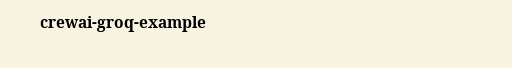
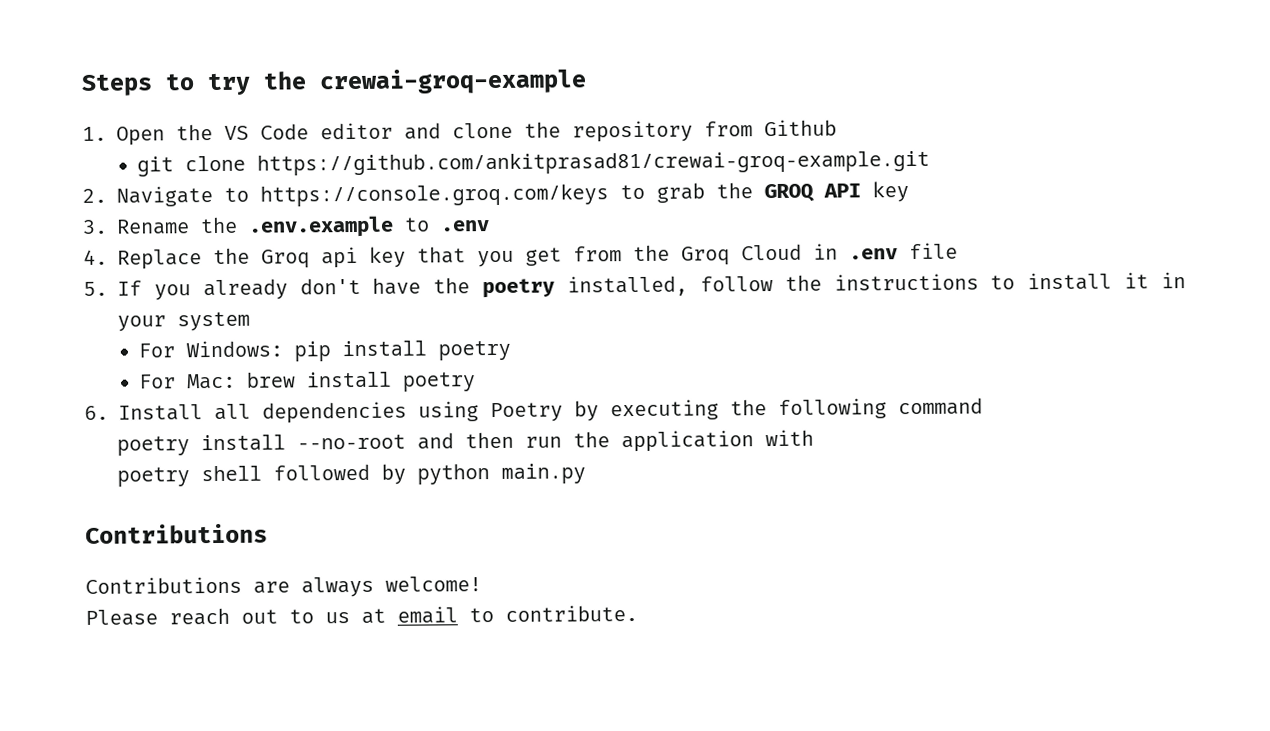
- crewai-groq-example
+ Steps to try the crewai-groq-example
+ 1. Open the VS Code editor and clone the repository from Github
+ git clone https://github.com/ankitprasad81/crewai-groq-example.git
+ 2. Navigate to https://console.groq.com/keys to grab the GROQ API key
+ 3. Rename the .env.example to .env
+ 4. Replace the Groq api key that you get from the Groq Cloud in .env file
+ 5. If you already don't have the poetry installed, follow the instructions to install it in your system
+ For Windows: pip install poetry
+ For Mac: brew install poetry
+ 6. Install all dependencies using Poetry by executing the following command
+ poetry install --no-root and then run the application with
+ poetry shell followed by python main.py
+ Contributions
+ Contributions are always welcome!
+ Please reach out to us at email to contribute.

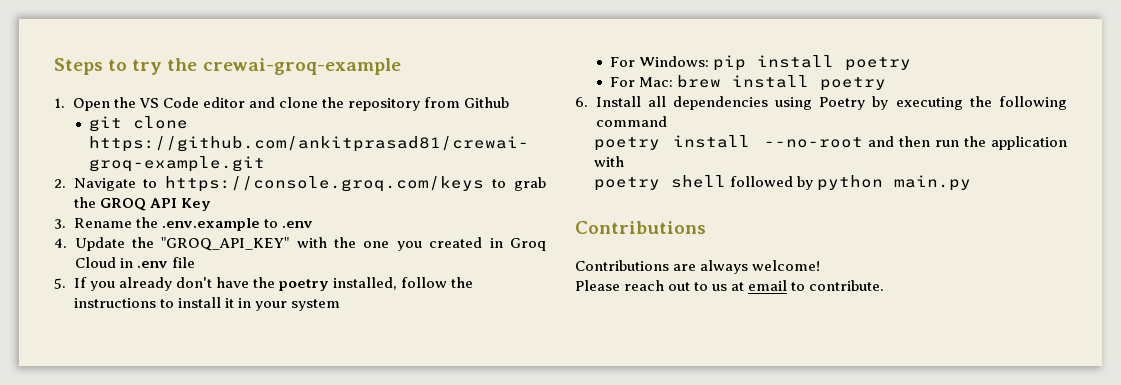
- 2. Navigate to https://console.groq.com/keys to grab the GROQ API key
+ 2. Navigate to https://console.groq.com/keys to grab the GROQ API Key
- 4. Replace the Groq api key that you get from the Groq Cloud in .env file
+ 4. Update the "GROQ_API_KEY" with the one you created in Groq Cloud in .env file

